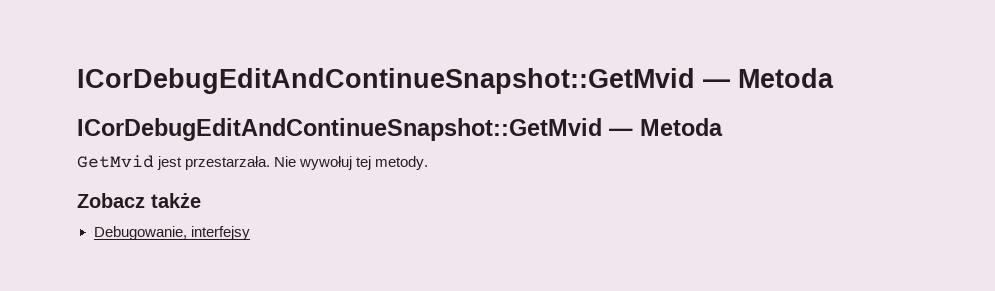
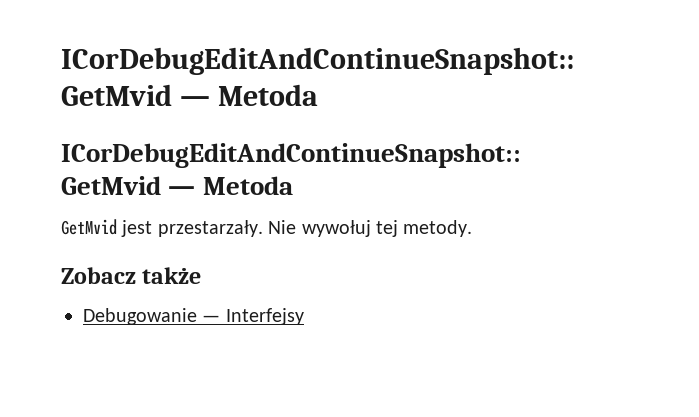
- GetMvid jest przestarzała.
+ GetMvid jest przestarzały.
- Debugowanie, interfejsy
+ Debugowanie — Interfejsy

